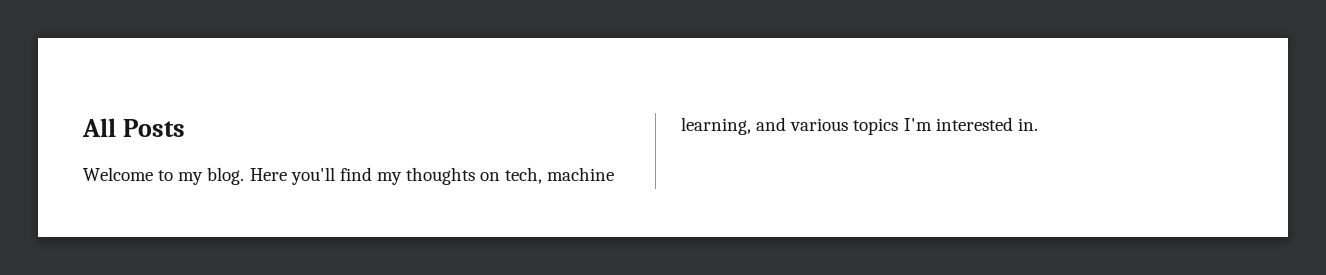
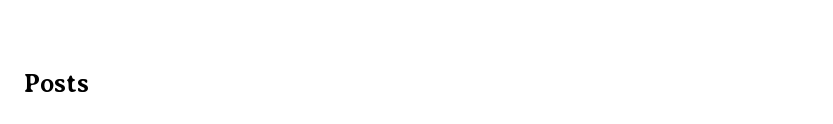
- All Posts
+ Posts
- Welcome to my blog. Here you'll find my thoughts on tech, machine learning, and various topics I'm interested in.

